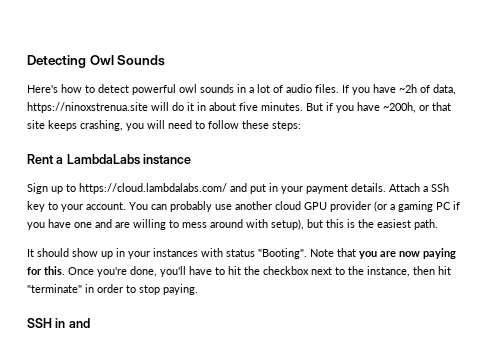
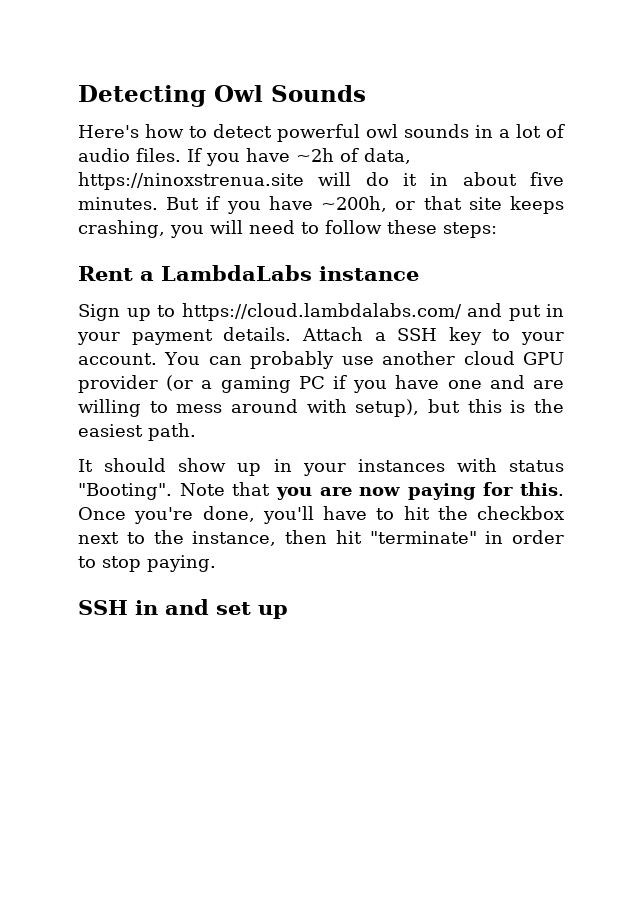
- Attach a SSh key to your account.
+ Attach a SSH key to your account.
- SSH in and
+ SSH in and set up

